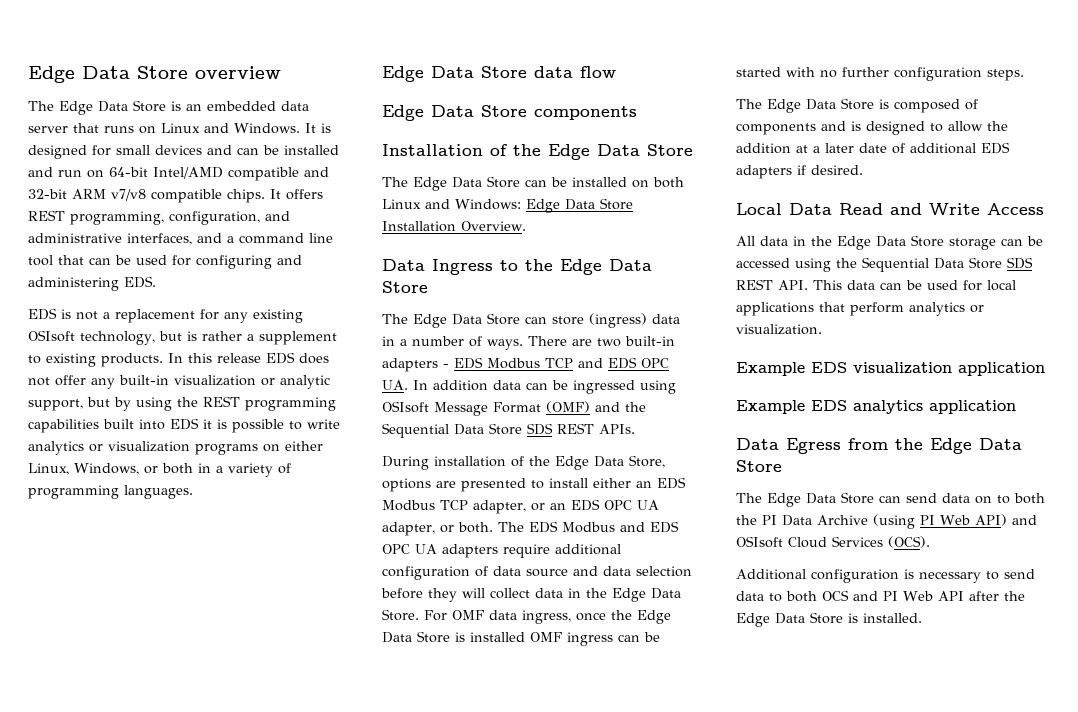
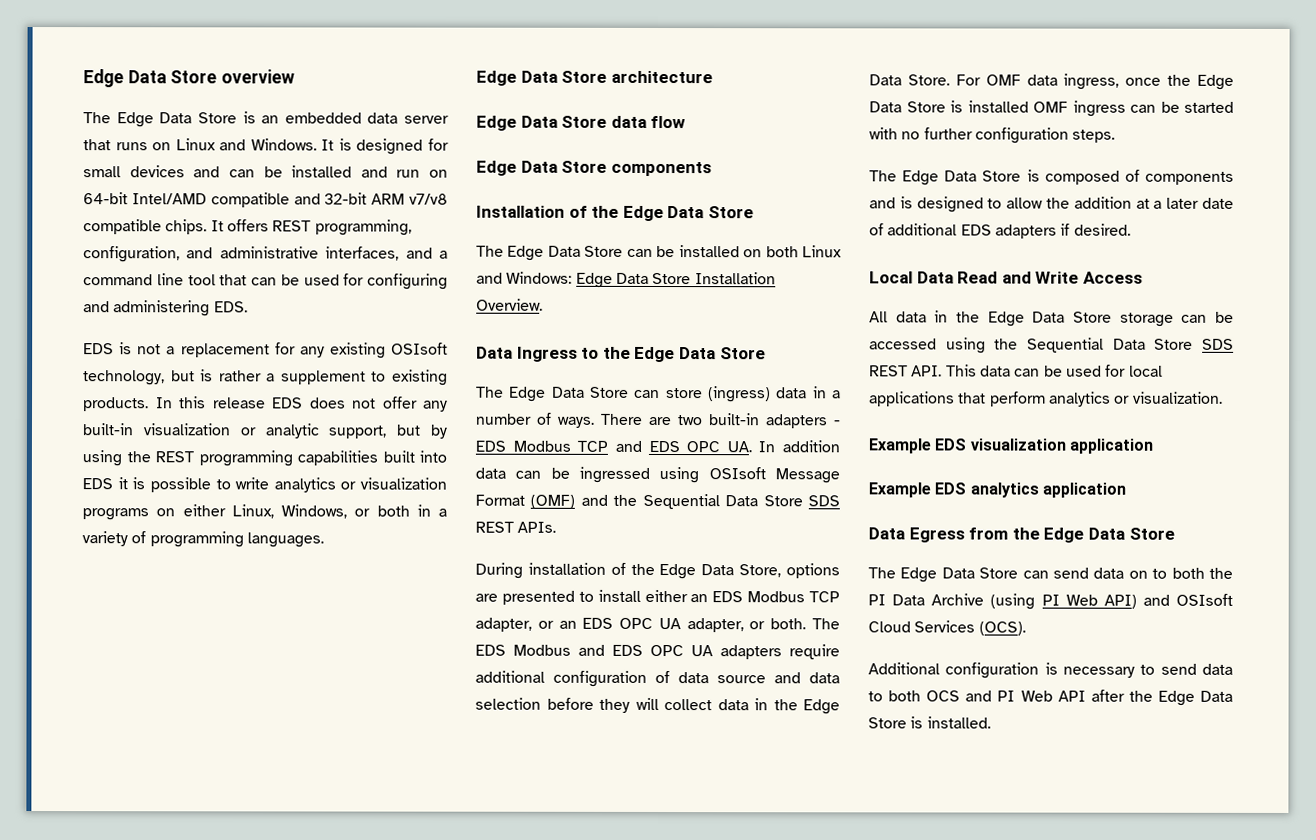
+ Edge Data Store architecture

